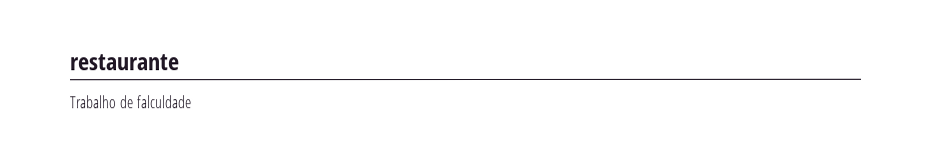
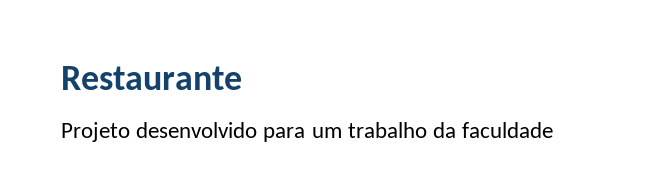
- restaurante
- Trabalho de falculdade
+ Restaurante
+ Projeto desenvolvido para um trabalho da faculdade

